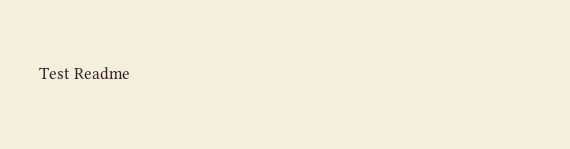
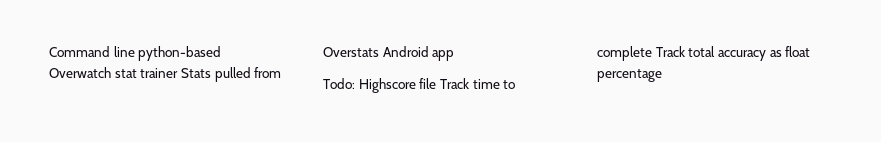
- Test Readme
+ Command line python-based Overwatch stat trainer Stats pulled from Overstats Android app
+ Todo: Highscore file Track time to complete Track total accuracy as float percentage

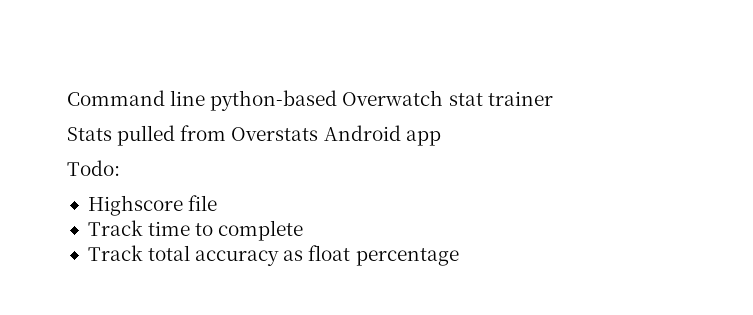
- Command line python-based Overwatch stat trainer Stats pulled from Overstats Android app
+ Command line python-based Overwatch stat trainer
+ Stats pulled from Overstats Android app
- Todo: Highscore file Track time to complete Track total accuracy as float percentage
+ Todo:
+ Highscore file
+ Track time to complete
+ Track total accuracy as float percentage

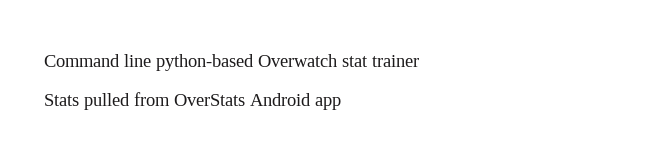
- Stats pulled from Overstats Android app
+ Stats pulled from OverStats Android app
- Todo:
- Highscore file
- Track time to complete
- Track total accuracy as float percentage

